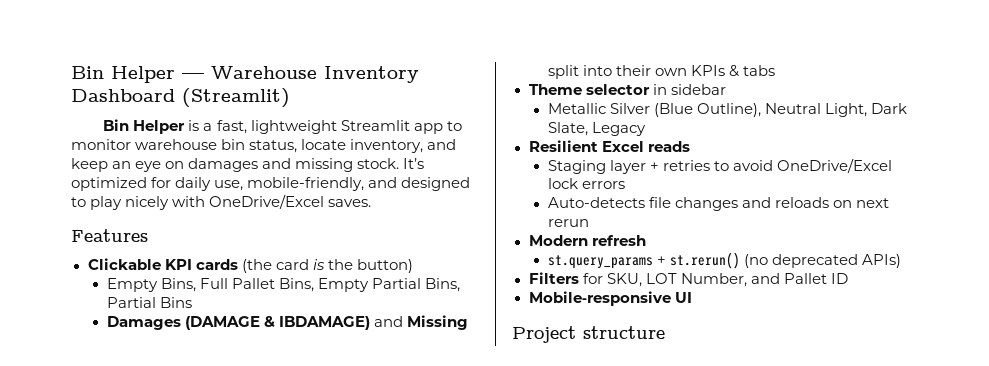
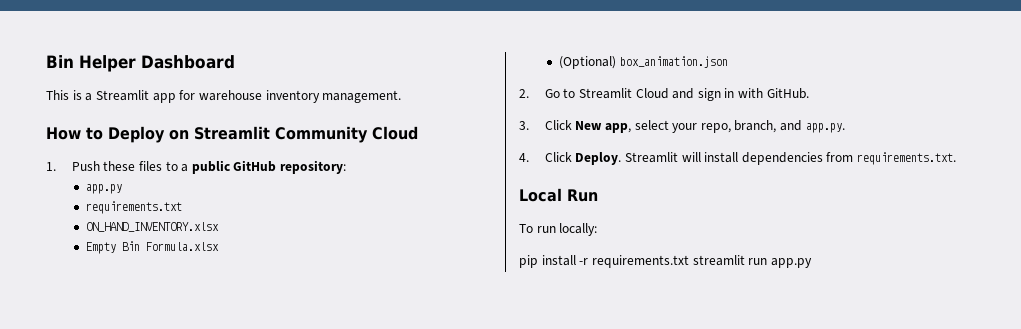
- Bin Helper — Warehouse Inventory Dashboard (Streamlit)
- Bin Helper is a fast, lightweight Streamlit app to monitor warehouse bin status, locate inventory, and keep an eye on damages and missing stock. It’s optimized for daily use, mobile-friendly, and designed to play nicely with OneDrive/Excel saves.
- Features
- Clickable KPI cards (the card is the button)
- Empty Bins, Full Pallet Bins, Empty Partial Bins, Partial Bins
- Damages (DAMAGE & IBDAMAGE) and Missing split into their own KPIs & tabs
- Theme selector in sidebar
- Metallic Silver (Blue Outline), Neutral Light, Dark Slate, Legacy
- Resilient Excel reads
- Staging layer + retries to avoid OneDrive/Excel lock errors
- Auto-detects file changes and reloads on next rerun
- Modern refresh
- st.query_params + st.rerun() (no deprecated APIs)
- Filters for SKU, LOT Number, and Pallet ID
- Mobile‑responsive UI
- Project structure
+ Bin Helper Dashboard
+ This is a Streamlit app for warehouse inventory management.
+ How to Deploy on Streamlit Community Cloud
+ 1. Push these files to a public GitHub repository:
+ app.py
+ requirements.txt
+ ON_HAND_INVENTORY.xlsx
+ Empty Bin Formula.xlsx
+ (Optional) box_animation.json
+ 2. Go to Streamlit Cloud and sign in with GitHub.
+ 3. Click New app, select your repo, branch, and app.py.
+ 4. Click Deploy. Streamlit will install dependencies from requirements.txt.
+ Local Run
+ To run locally:
+ pip install -r requirements.txt streamlit run app.py

